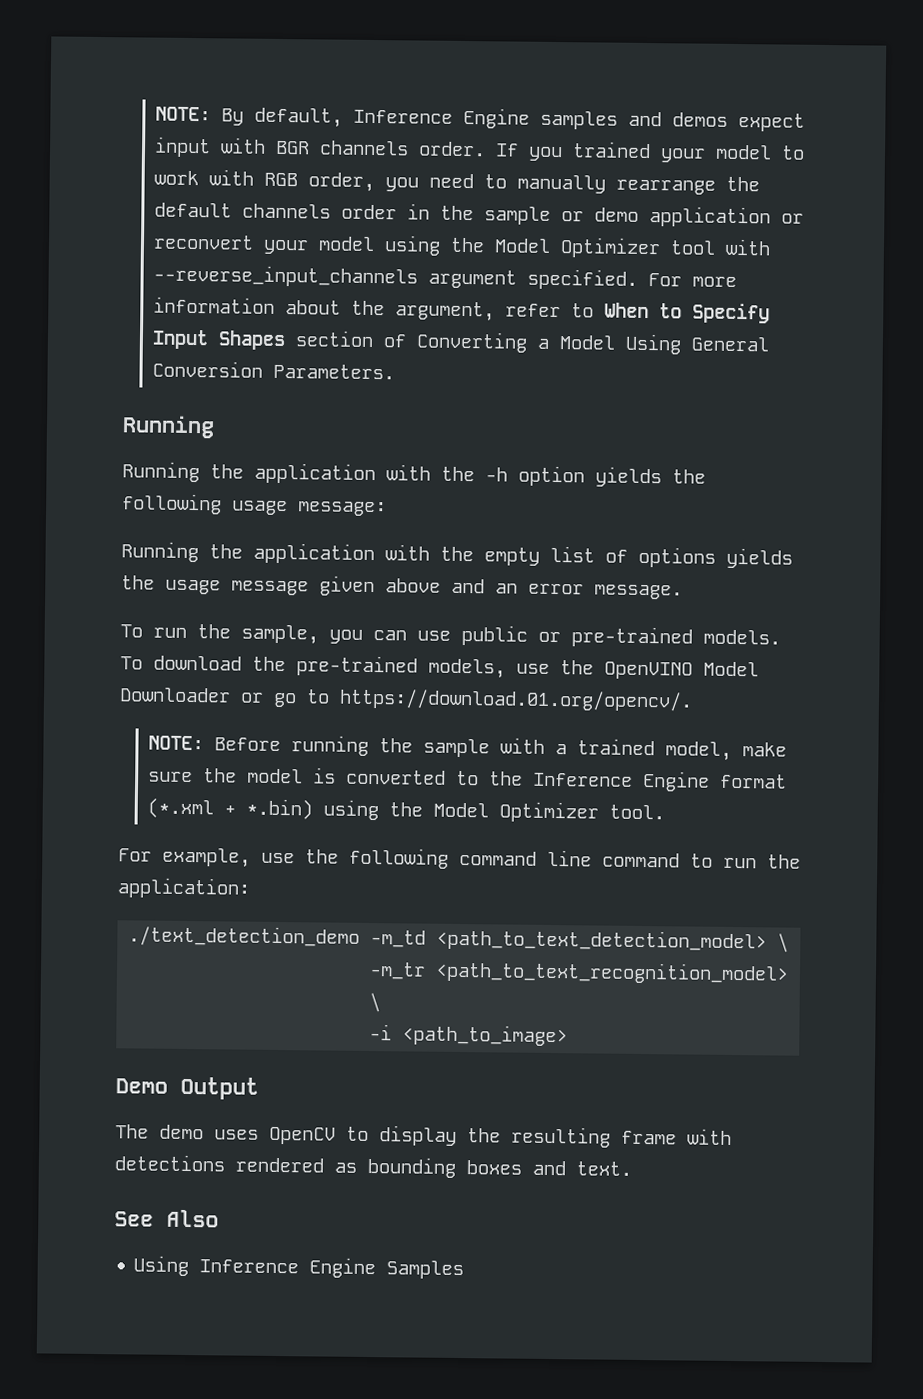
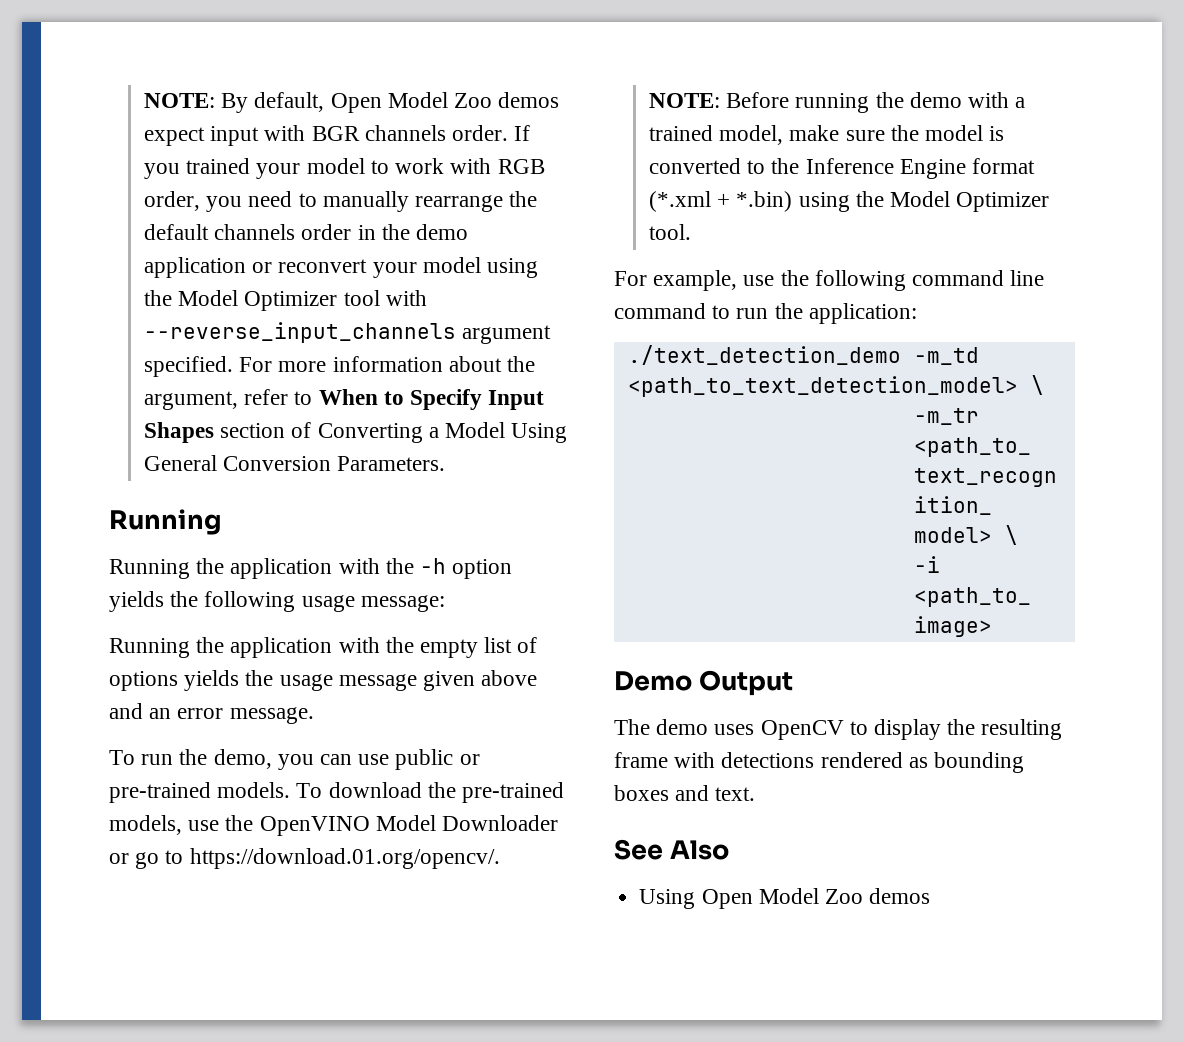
- NOTE: By default, Inference Engine samples and demos expect input with BGR channels order.
+ NOTE: By default, Open Model Zoo demos expect input with BGR channels order.
- If you trained your model to work with RGB order, you need to manually rearrange the default channels order in the sample or demo application or reconvert your model using the Model Optimizer tool with --reverse_input_channels argument specified.
+ If you trained your model to work with RGB order, you need to manually rearrange the default channels order in the demo application or reconvert your model using the Model Optimizer tool with --reverse_input_channels argument specified.
- To run the sample, you can use public or pre-trained models.
+ To run the demo, you can use public or pre-trained models.
- NOTE: Before running the sample with a trained model, make sure the model is converted to the Inference Engine format (*.xml + *.bin) using the Model Optimizer tool.
+ NOTE: Before running the demo with a trained model, make sure the model is converted to the Inference Engine format (*.xml + *.bin) using the Model Optimizer tool.
- Using Inference Engine Samples
+ Using Open Model Zoo demos

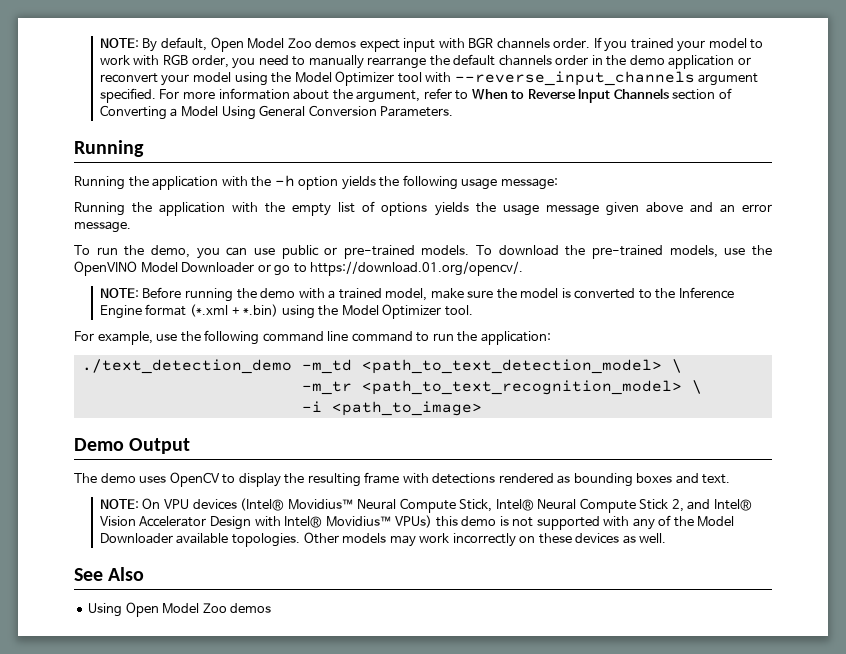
- For more information about the argument, refer to When to Specify Input Shapes section of Converting a Model Using General Conversion Parameters.
+ For more information about the argument, refer to When to Reverse Input Channels section of Converting a Model Using General Conversion Parameters.
+ NOTE: On VPU devices (Intel® Movidius™ Neural Compute Stick, Intel® Neural Compute Stick 2, and Intel® Vision Accelerator Design with Intel® Movidius™ VPUs) this demo is not supported with any of the Model Downloader available topologies. Other models may work incorrectly on these devices as well.

